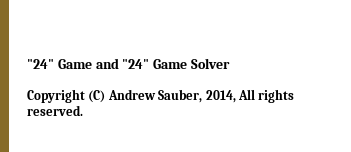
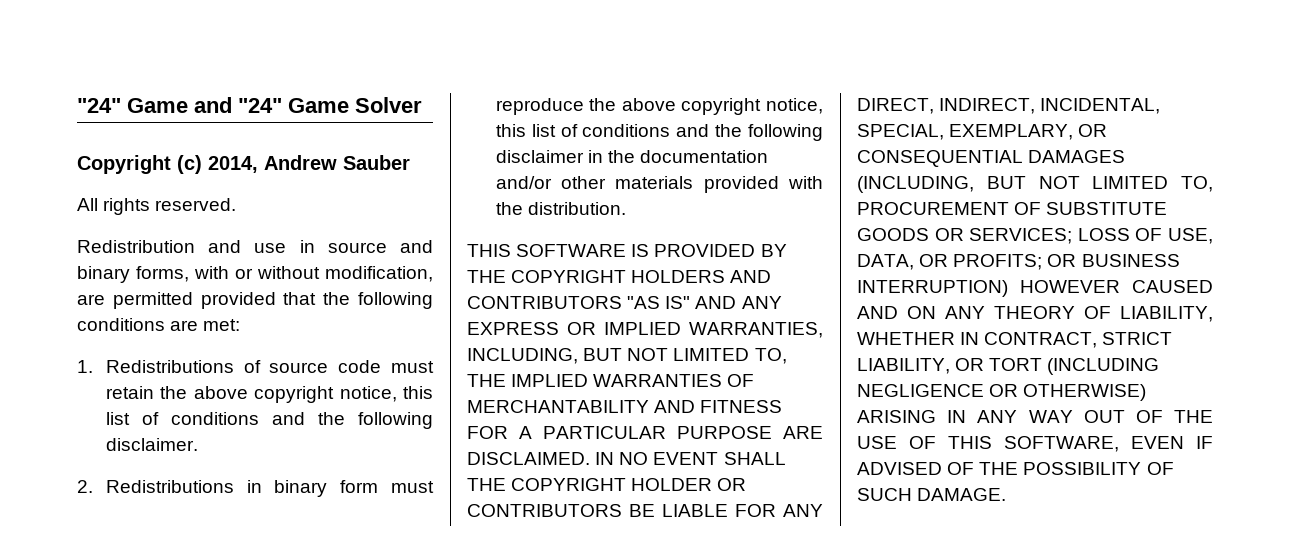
- Copyright (C) Andrew Sauber, 2014, All rights reserved.
+ Copyright (c) 2014, Andrew Sauber
+ All rights reserved.
+ Redistribution and use in source and binary forms, with or without modification, are permitted provided that the following conditions are met:
+ 1. Redistributions of source code must retain the above copyright notice, this list of conditions and the following disclaimer.
+ 2. Redistributions in binary form must reproduce the above copyright notice, this list of conditions and the following disclaimer in the documentation and/or other materials provided with the distribution.
+ THIS SOFTWARE IS PROVIDED BY THE COPYRIGHT HOLDERS AND CONTRIBUTORS "AS IS" AND ANY EXPRESS OR IMPLIED WARRANTIES, INCLUDING, BUT NOT LIMITED TO, THE IMPLIED WARRANTIES OF MERCHANTABILITY AND FITNESS FOR A PARTICULAR PURPOSE ARE DISCLAIMED. IN NO EVENT SHALL THE COPYRIGHT HOLDER OR CONTRIBUTORS BE LIABLE FOR ANY DIRECT, INDIRECT, INCIDENTAL, SPECIAL, EXEMPLARY, OR CONSEQUENTIAL DAMAGES (INCLUDING, BUT NOT LIMITED TO, PROCUREMENT OF SUBSTITUTE GOODS OR SERVICES; LOSS OF USE, DATA, OR PROFITS; OR BUSINESS INTERRUPTION) HOWEVER CAUSED AND ON ANY THEORY OF LIABILITY, WHETHER IN CONTRACT, STRICT LIABILITY, OR TORT (INCLUDING NEGLIGENCE OR OTHERWISE) ARISING IN ANY WAY OUT OF THE USE OF THIS SOFTWARE, EVEN IF ADVISED OF THE POSSIBILITY OF SUCH DAMAGE.

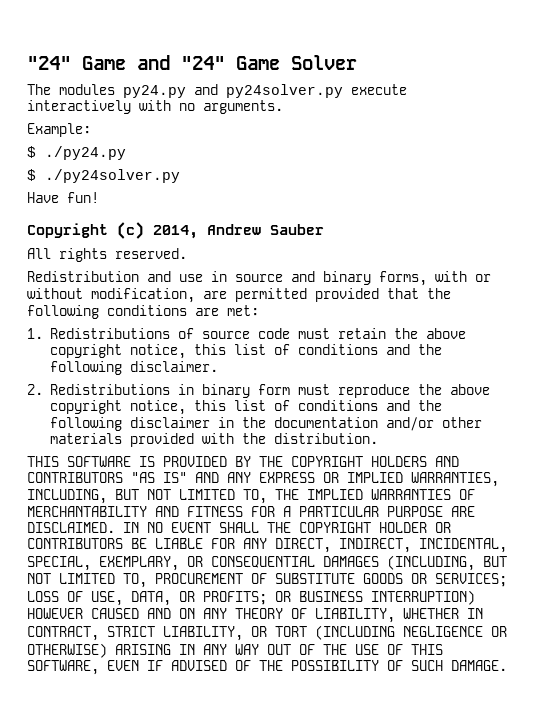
+ The modules py24.py and py24solver.py execute interactively with no arguments.
+ Example:
+ $ ./py24.py
+ $ ./py24solver.py
+ Have fun!

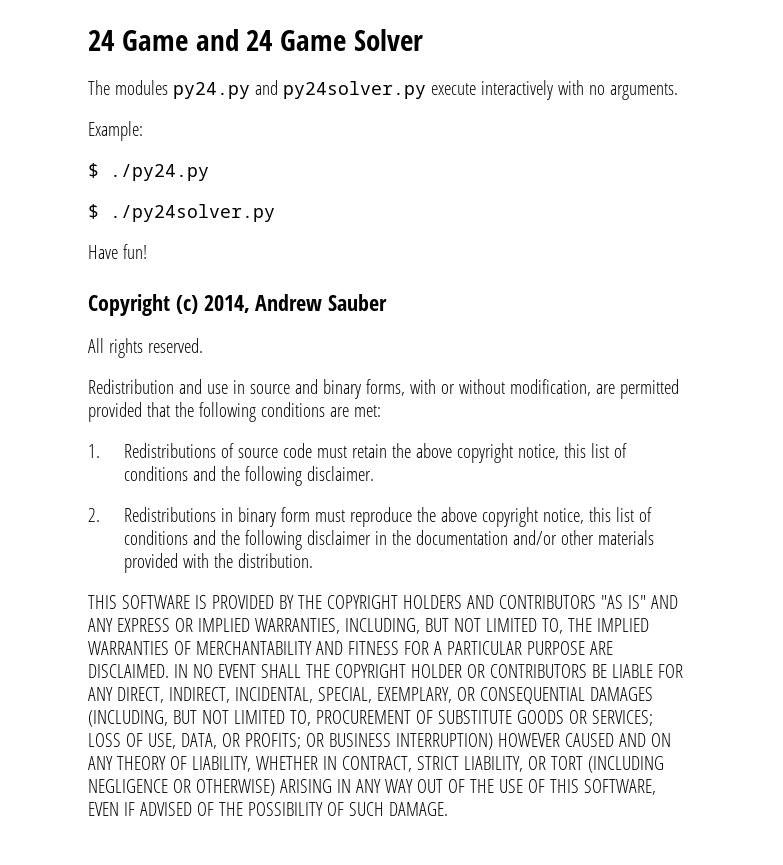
- "24" Game and "24" Game Solver
+ 24 Game and 24 Game Solver

